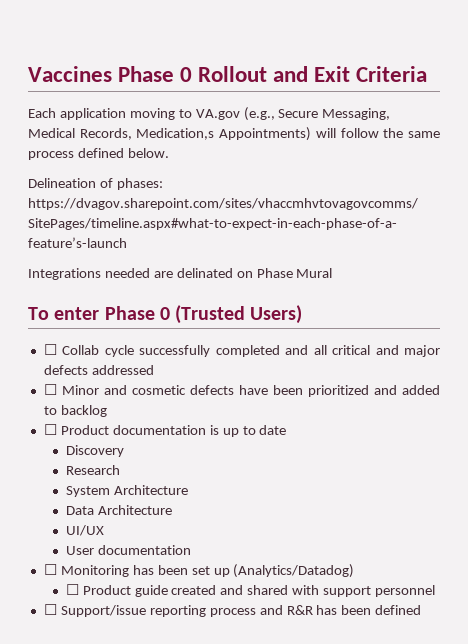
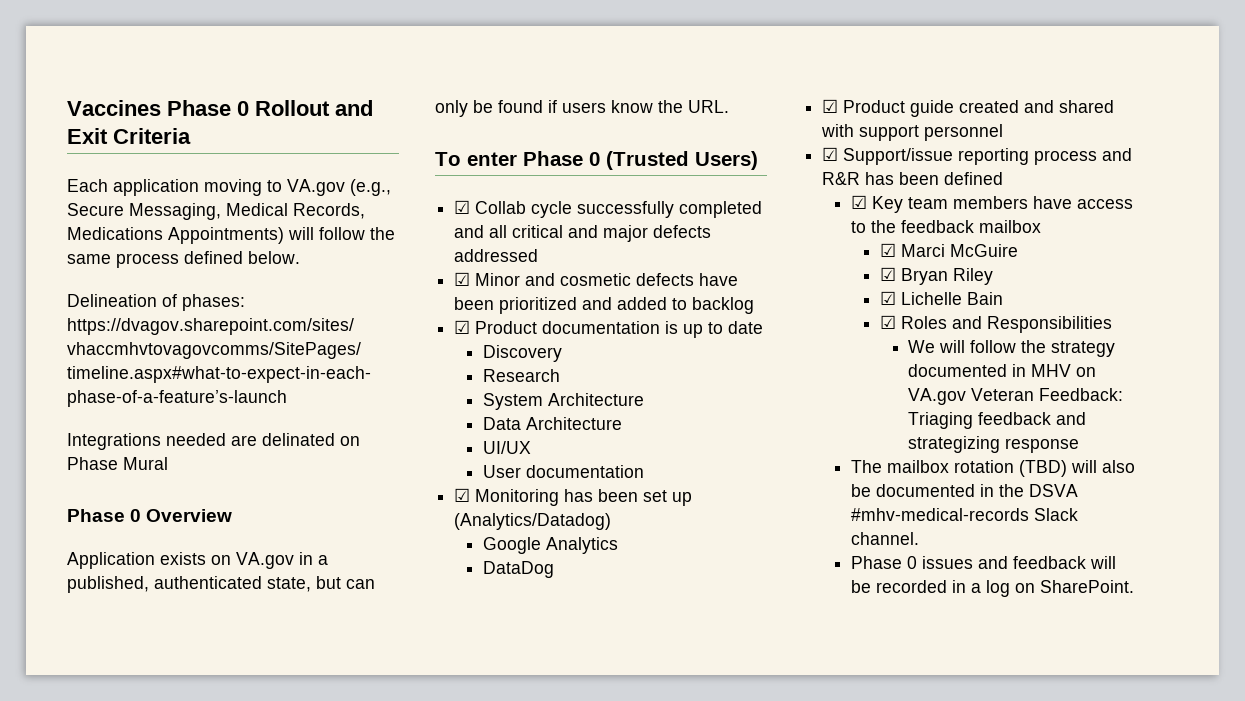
- Each application moving to VA.gov (e.g., Secure Messaging, Medical Records, Medication,s Appointments) will follow the same process defined below.
+ Each application moving to VA.gov (e.g., Secure Messaging, Medical Records, Medications Appointments) will follow the same process defined below.
+ Phase 0 Overview
+ Application exists on VA.gov in a published, authenticated state, but can only be found if users know the URL.
- ☐ Collab cycle successfully completed and all critical and major defects addressed
+ ☑ Collab cycle successfully completed and all critical and major defects addressed
- ☐ Minor and cosmetic defects have been prioritized and added to backlog
+ ☑ Minor and cosmetic defects have been prioritized and added to backlog
- ☐ Product documentation is up to date
+ ☑ Product documentation is up to date
- ☐ Monitoring has been set up (Analytics/Datadog)
+ ☑ Monitoring has been set up (Analytics/Datadog)
- ☐ Product guide created and shared with support personnel
+ Google Analytics
+ DataDog
+ ☑ Product guide created and shared with support personnel
- ☐ Support/issue reporting process and R&R has been defined
+ ☑ Support/issue reporting process and R&R has been defined
+ ☑ Key team members have access to the feedback mailbox
+ ☑ Marci McGuire
+ ☑ Bryan Riley
+ ☑ Lichelle Bain
+ ☑ Roles and Responsibilities
+ We will follow the strategy documented in MHV on VA.gov Veteran Feedback: Triaging feedback and strategizing response
+ The mailbox rotation (TBD) will also be documented in the DSVA #mhv-medical-records Slack channel.
+ Phase 0 issues and feedback will be recorded in a log on SharePoint.

